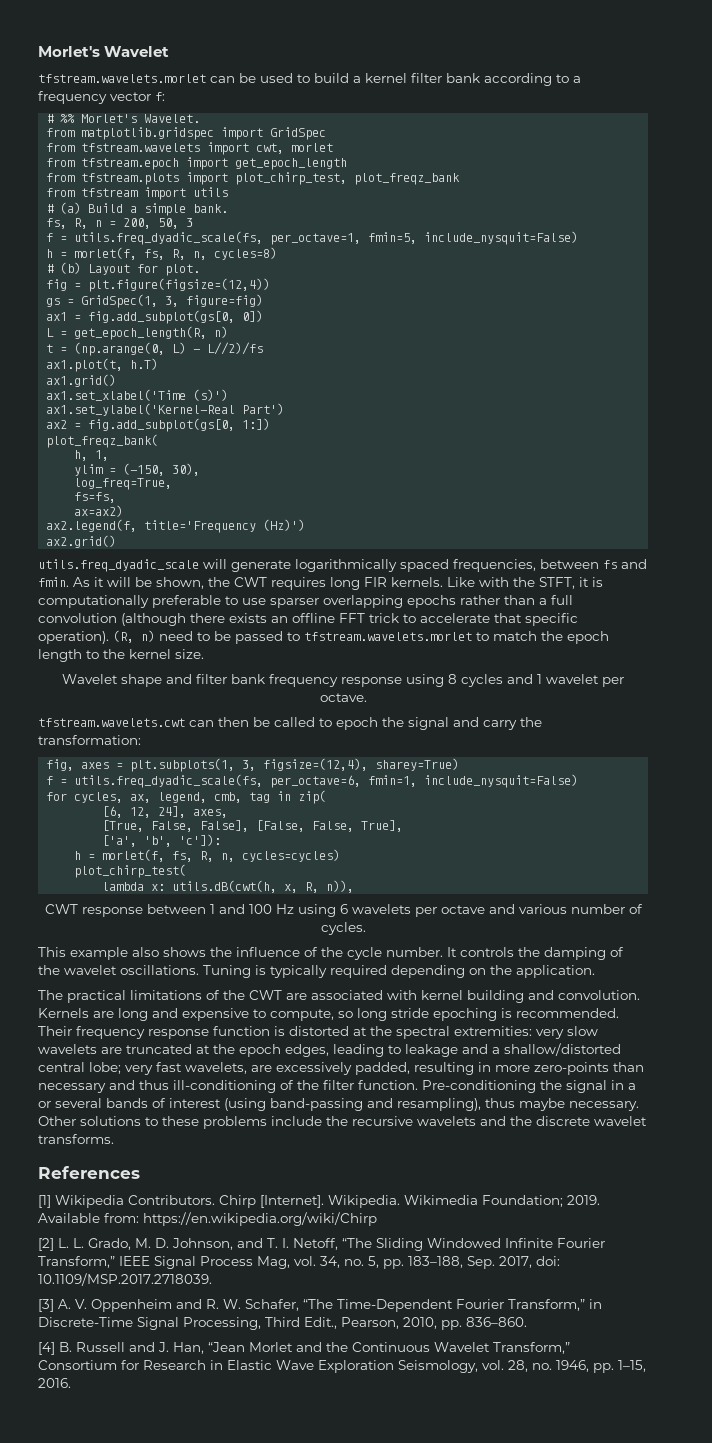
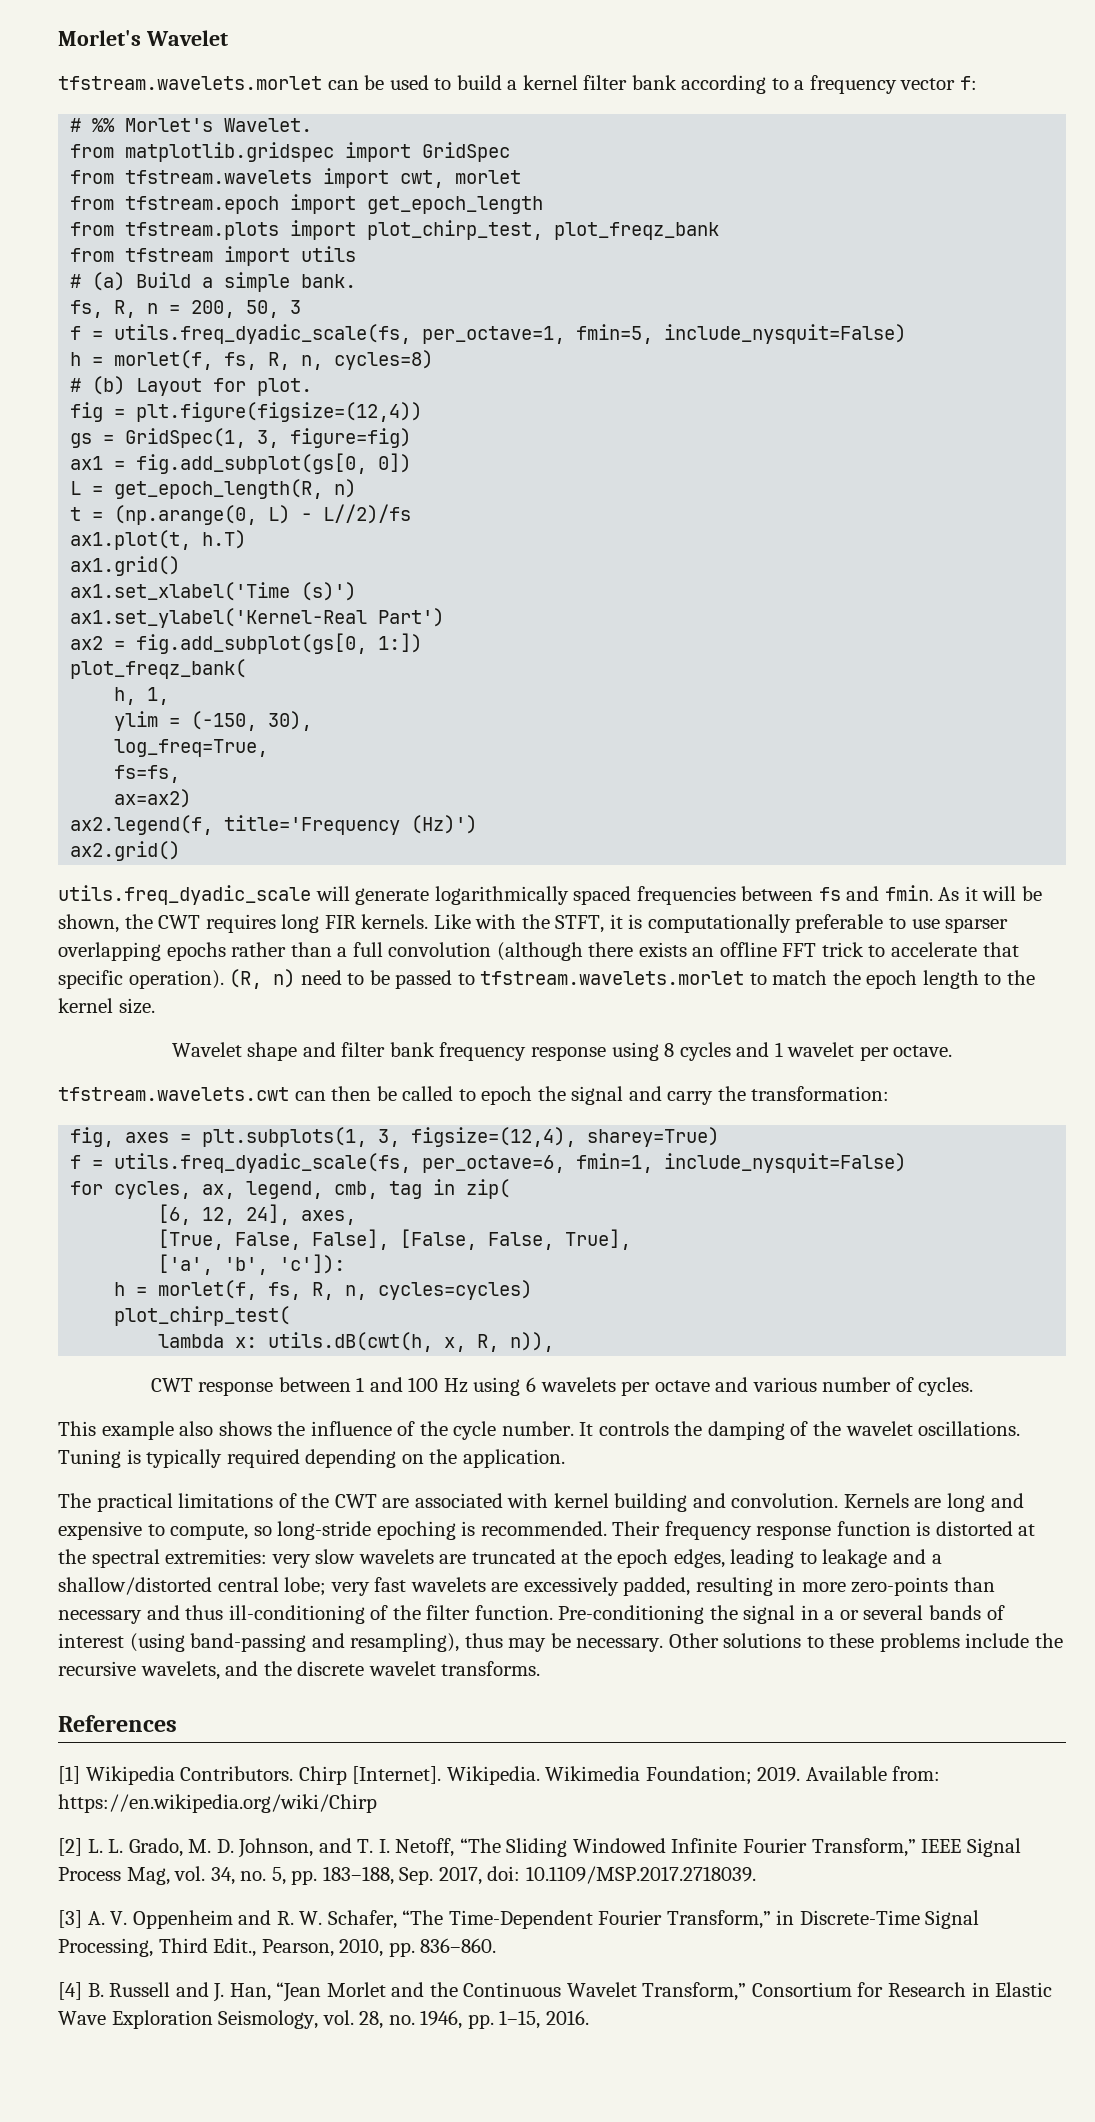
- utils.freq_dyadic_scale will generate logarithmically spaced frequencies, between fs and fmin.
+ utils.freq_dyadic_scale will generate logarithmically spaced frequencies between fs and fmin.
- Kernels are long and expensive to compute, so long stride epoching is recommended.
+ Kernels are long and expensive to compute, so long-stride epoching is recommended.
- Their frequency response function is distorted at the spectral extremities: very slow wavelets are truncated at the epoch edges, leading to leakage and a shallow/distorted central lobe; very fast wavelets, are excessively padded, resulting in more zero-points than necessary and thus ill-conditioning of the filter function.
+ Their frequency response function is distorted at the spectral extremities: very slow wavelets are truncated at the epoch edges, leading to leakage and a shallow/distorted central lobe; very fast wavelets are excessively padded, resulting in more zero-points than necessary and thus ill-conditioning of the filter function.
- Pre-conditioning the signal in a or several bands of interest (using band-passing and resampling), thus maybe necessary.
+ Pre-conditioning the signal in a or several bands of interest (using band-passing and resampling), thus may be necessary.
- Other solutions to these problems include the recursive wavelets and the discrete wavelet transforms.
+ Other solutions to these problems include the recursive wavelets, and the discrete wavelet transforms.

